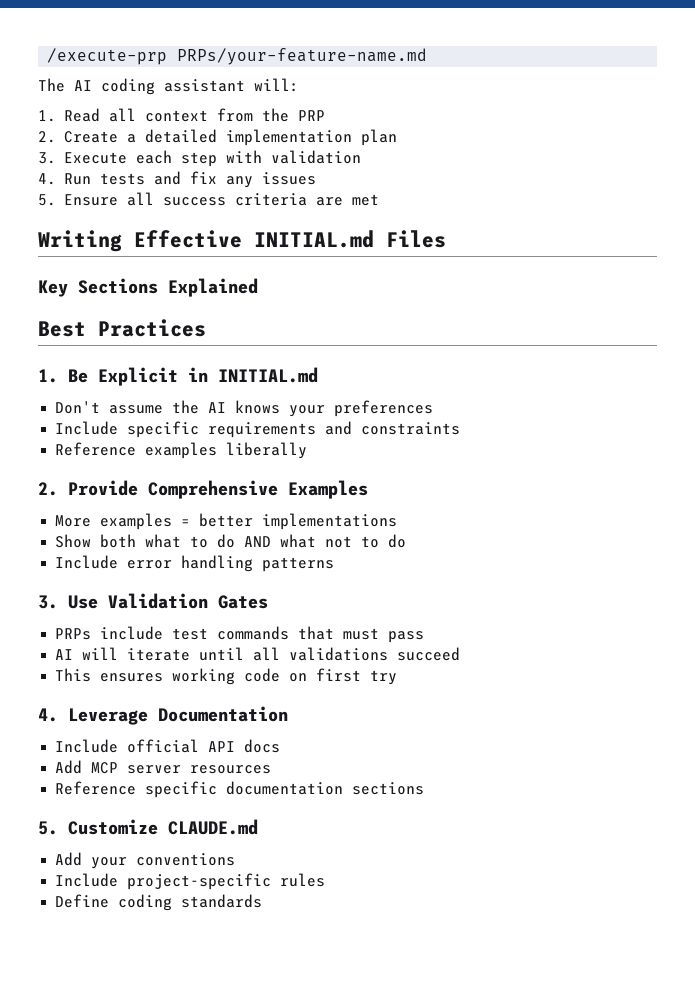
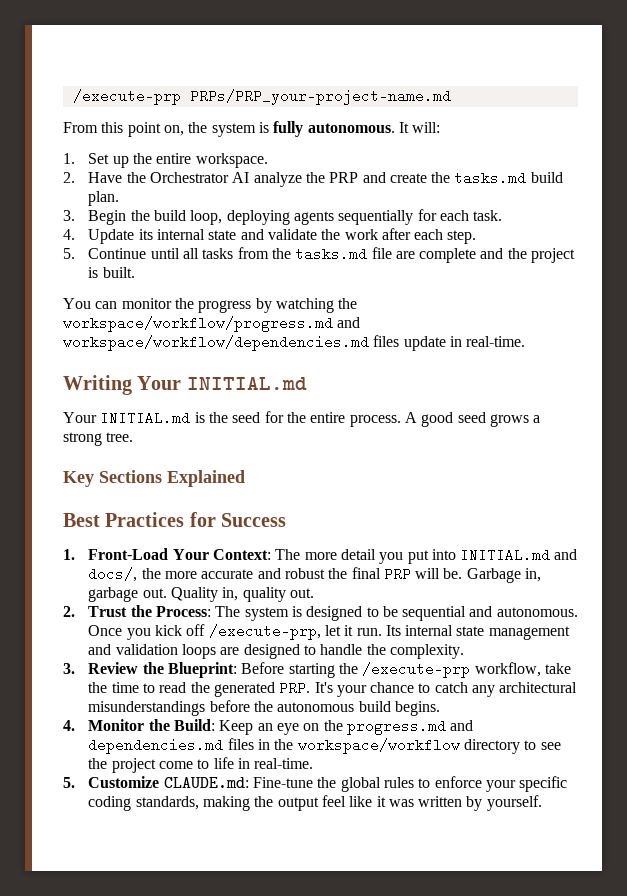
- /execute-prp PRPs/your-feature-name.md
- The AI coding assistant will:
- 1. Read all context from the PRP
- 2. Create a detailed implementation plan
- 3. Execute each step with validation
- 4. Run tests and fix any issues
- 5. Ensure all success criteria are met
+ /execute-prp PRPs/PRP_your-project-name.md
+ From this point on, the system is fully autonomous. It will:
+ 1. Set up the entire workspace.
+ 2. Have the Orchestrator AI analyze the PRP and create the tasks.md build plan.
+ 3. Begin the build loop, deploying agents sequentially for each task.
+ 4. Update its internal state and validate the work after each step.
+ 5. Continue until all tasks from the tasks.md file are complete and the project is built.
+ You can monitor the progress by watching the workspace/workflow/progress.md and workspace/workflow/dependencies.md files update in real-time.
- Writing Effective INITIAL.md Files
+ Writing Your INITIAL.md
+ Your INITIAL.md is the seed for the entire process. A good seed grows a strong tree.
- Best Practices
- 1. Be Explicit in INITIAL.md
- Don't assume the AI knows your preferences
- Include specific requirements and constraints
- Reference examples liberally
- 2. Provide Comprehensive Examples
- More examples = better implementations
- Show both what to do AND what not to do
- Include error handling patterns
- 3. Use Validation Gates
- PRPs include test commands that must pass
- AI will iterate until all validations succeed
- This ensures working code on first try
- 4. Leverage Documentation
- Include official API docs
- Add MCP server resources
- Reference specific documentation sections
- 5. Customize CLAUDE.md
- Add your conventions
- Include project-specific rules
- Define coding standards
+ Best Practices for Success
+ 1. Front-Load Your Context: The more detail you put into INITIAL.md and docs/, the more accurate and robust the final PRP will be. Garbage in, garbage out. Quality in, quality out.
+ 2. Trust the Process: The system is designed to be sequential and autonomous. Once you kick off /execute-prp, let it run. Its internal state management and validation loops are designed to handle the complexity.
+ 3. Review the Blueprint: Before starting the /execute-prp workflow, take the time to read the generated PRP. It's your chance to catch any architectural misunderstandings before the autonomous build begins.
+ 4. Monitor the Build: Keep an eye on the progress.md and dependencies.md files in the workspace/workflow directory to see the project come to life in real-time.
+ 5. Customize CLAUDE.md: Fine-tune the global rules to enforce your specific coding standards, making the output feel like it was written by yourself.

